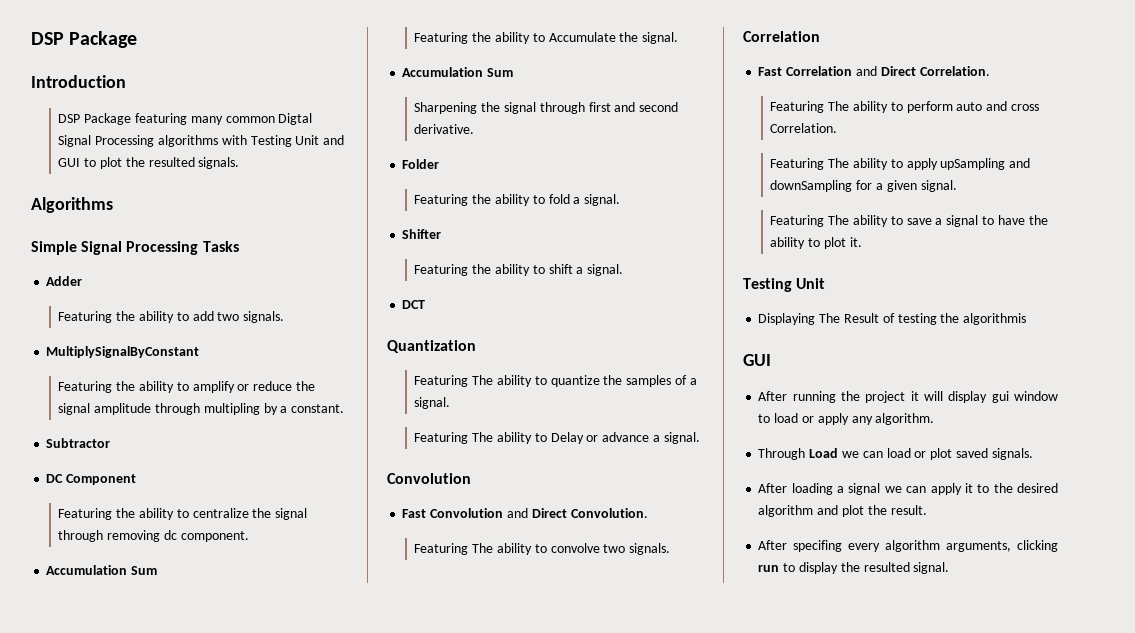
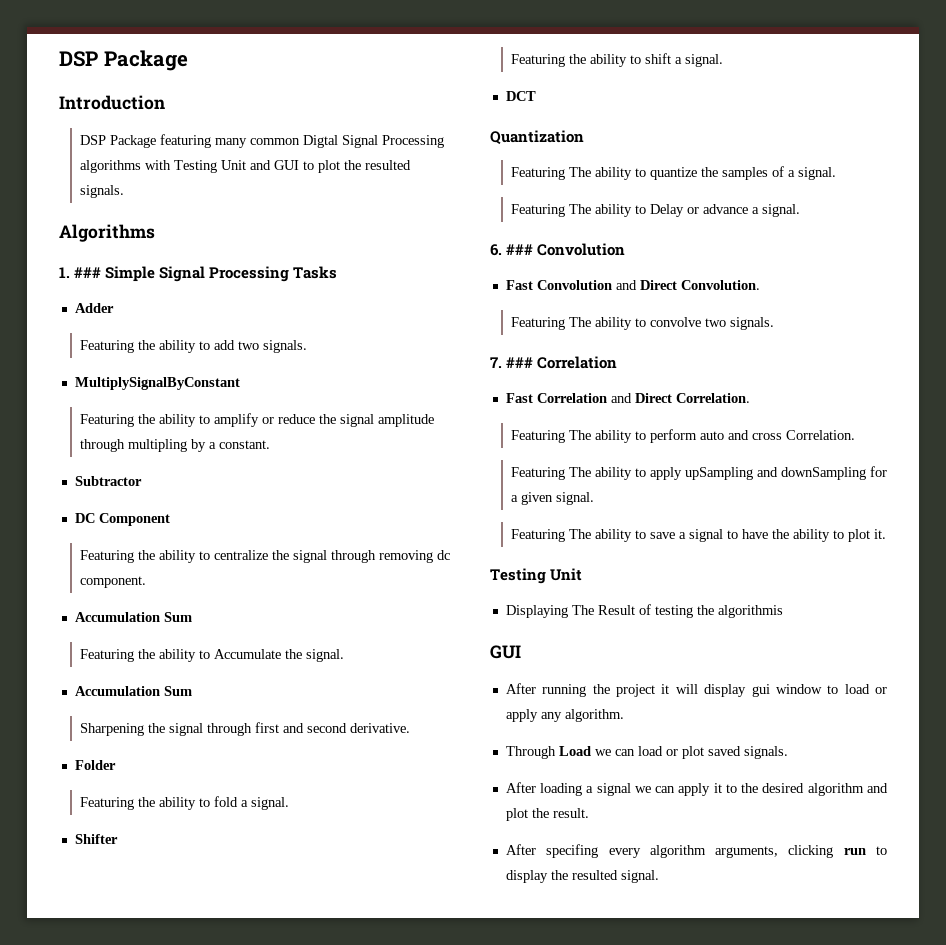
- Simple Signal Processing Tasks
+ 1. ### Simple Signal Processing Tasks
  Featuring The ability to Delay or advance a signal.
- Convolution
+ 6. ### Convolution
  Featuring The ability to convolve two signals.
- Correlation
+ 7. ### Correlation

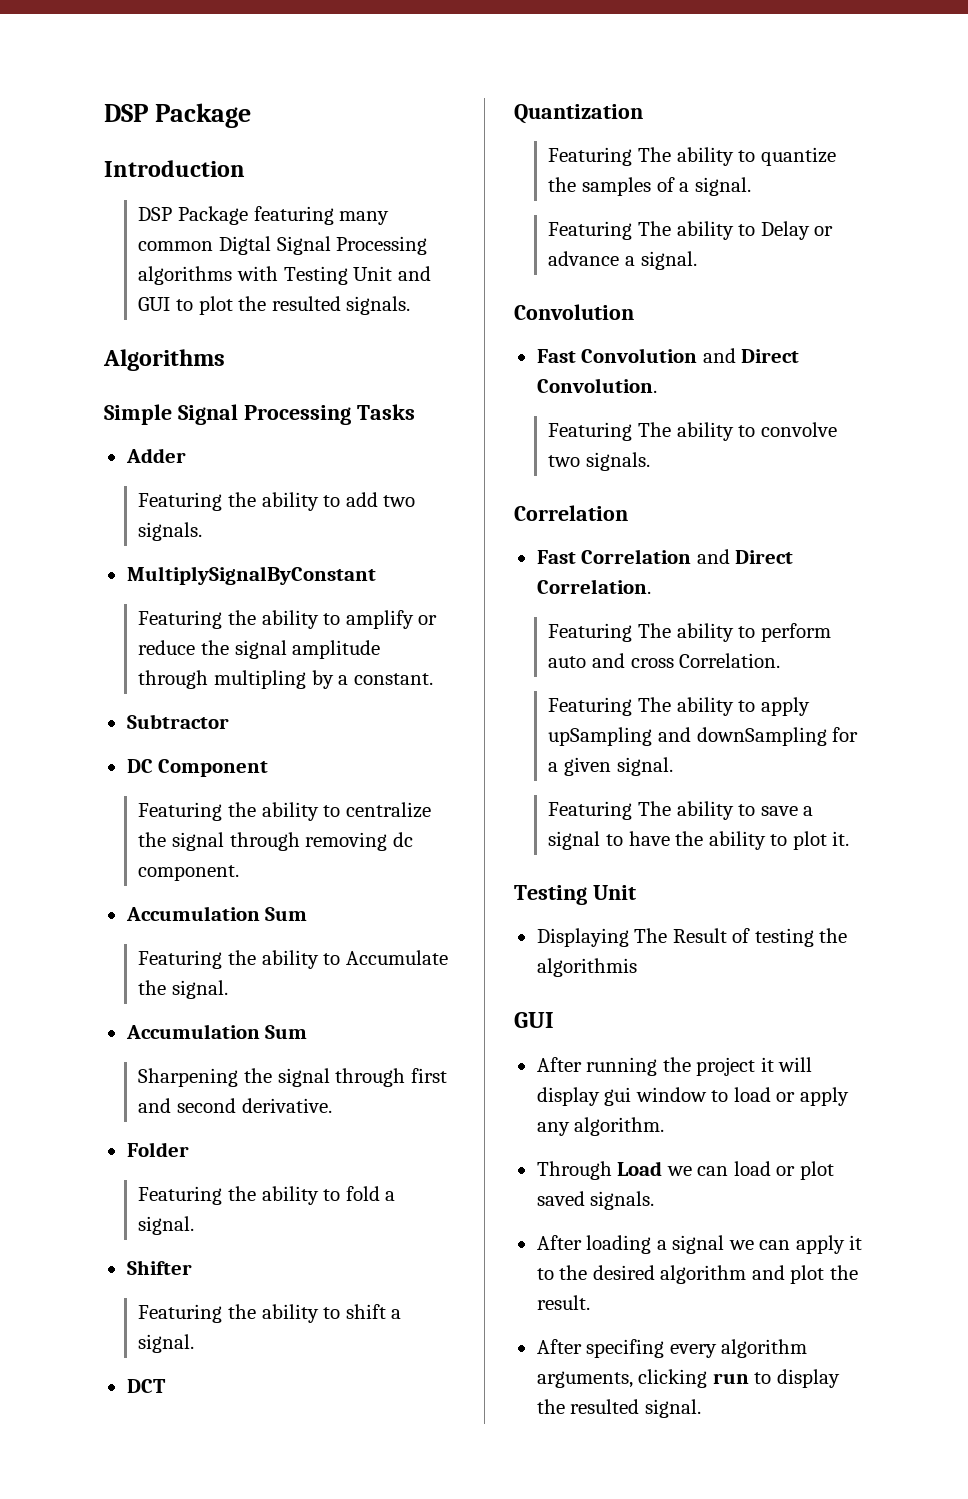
- 1. ### Simple Signal Processing Tasks
+ Simple Signal Processing Tasks
  Featuring The ability to Delay or advance a signal.
- 6. ### Convolution
+ Convolution
  Featuring The ability to convolve two signals.
- 7. ### Correlation
+ Correlation

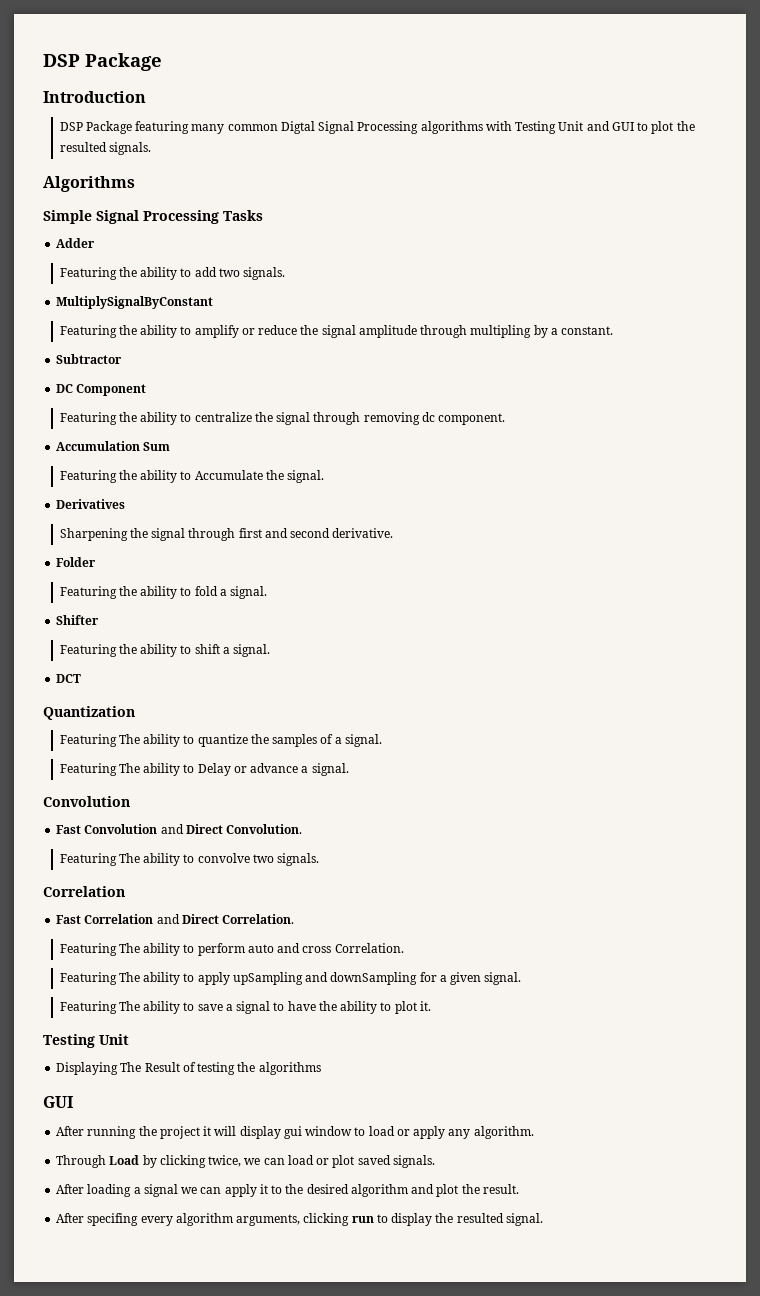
  Featuring the ability to Accumulate the signal.
- Accumulation Sum
+ Derivatives
- Displaying The Result of testing the algorithmis
+ Displaying The Result of testing the algorithms
- Through Load we can load or plot saved signals.
+ Through Load by clicking twice, we can load or plot saved signals.

